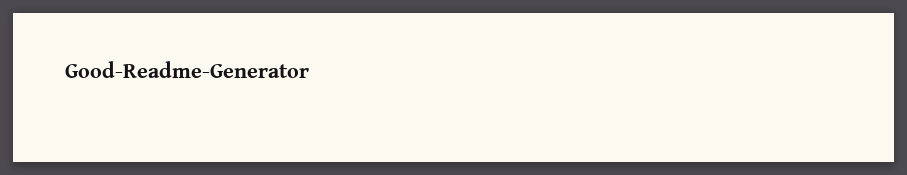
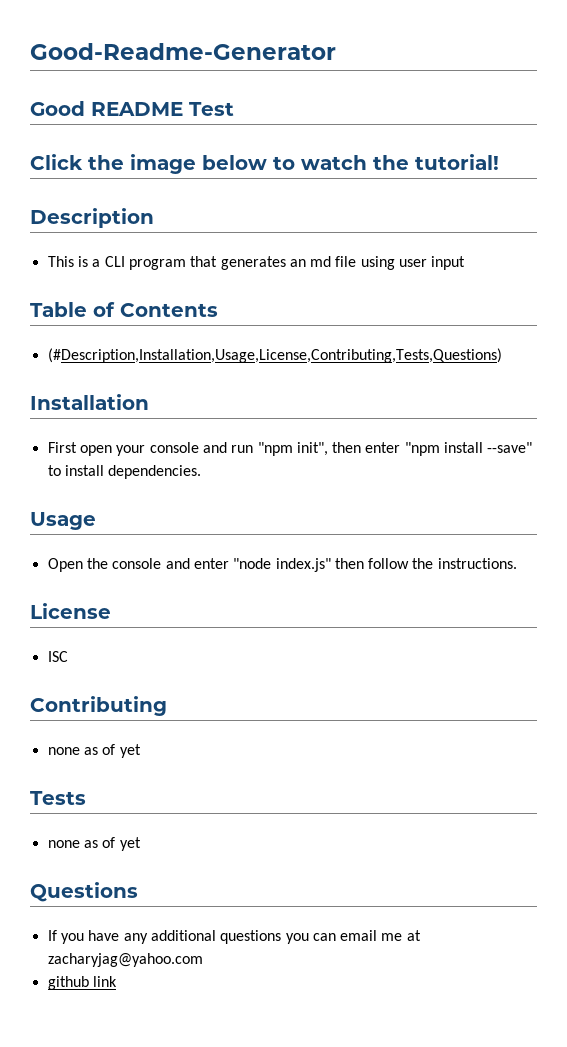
+ Good README Test
+ Click the image below to watch the tutorial!
+ Description
+ This is a CLI program that generates an md file using user input
+ Table of Contents
+ (#Description,Installation,Usage,License,Contributing,Tests,Questions)
+ Installation
+ First open your console and run "npm init", then enter "npm install --save" to install dependencies.
+ Usage
+ Open the console and enter "node index.js" then follow the instructions.
+ License
+ ISC
+ Contributing
+ none as of yet
+ Tests
+ none as of yet
+ Questions
+ If you have any additional questions you can email me at zacharyjag@yahoo.com
+ github link

